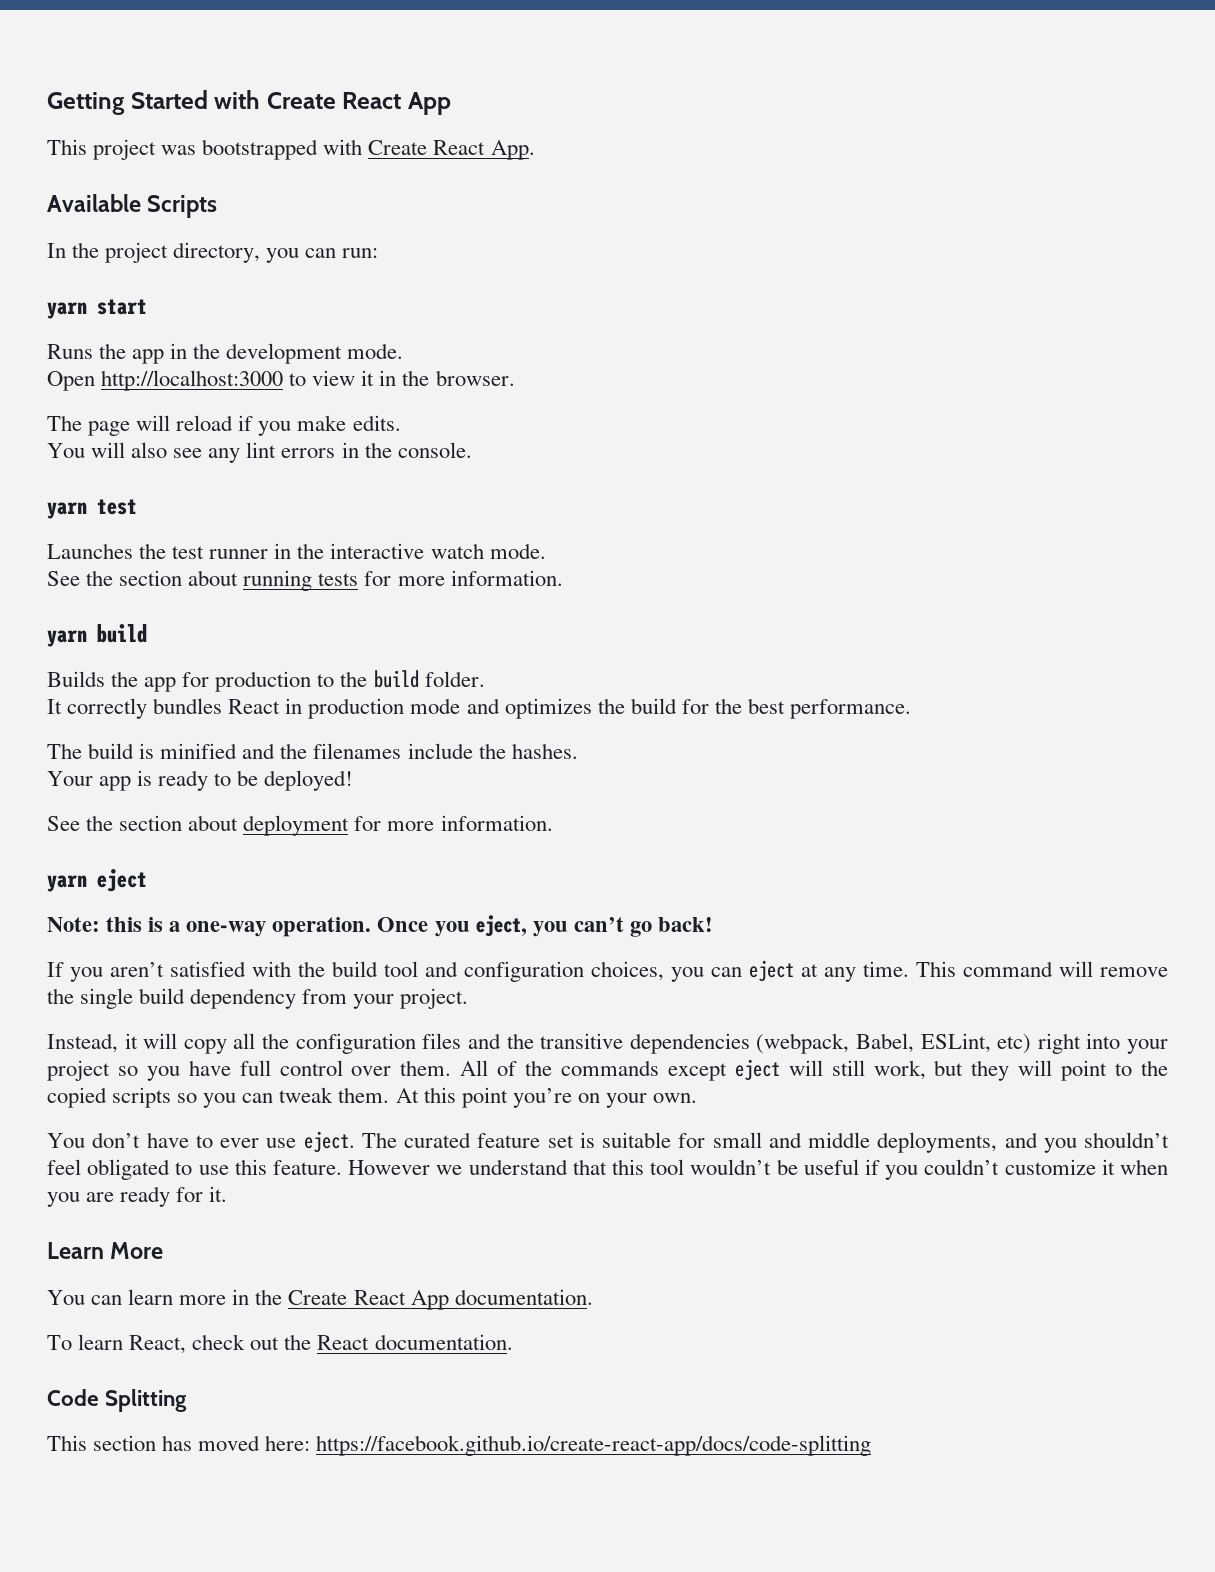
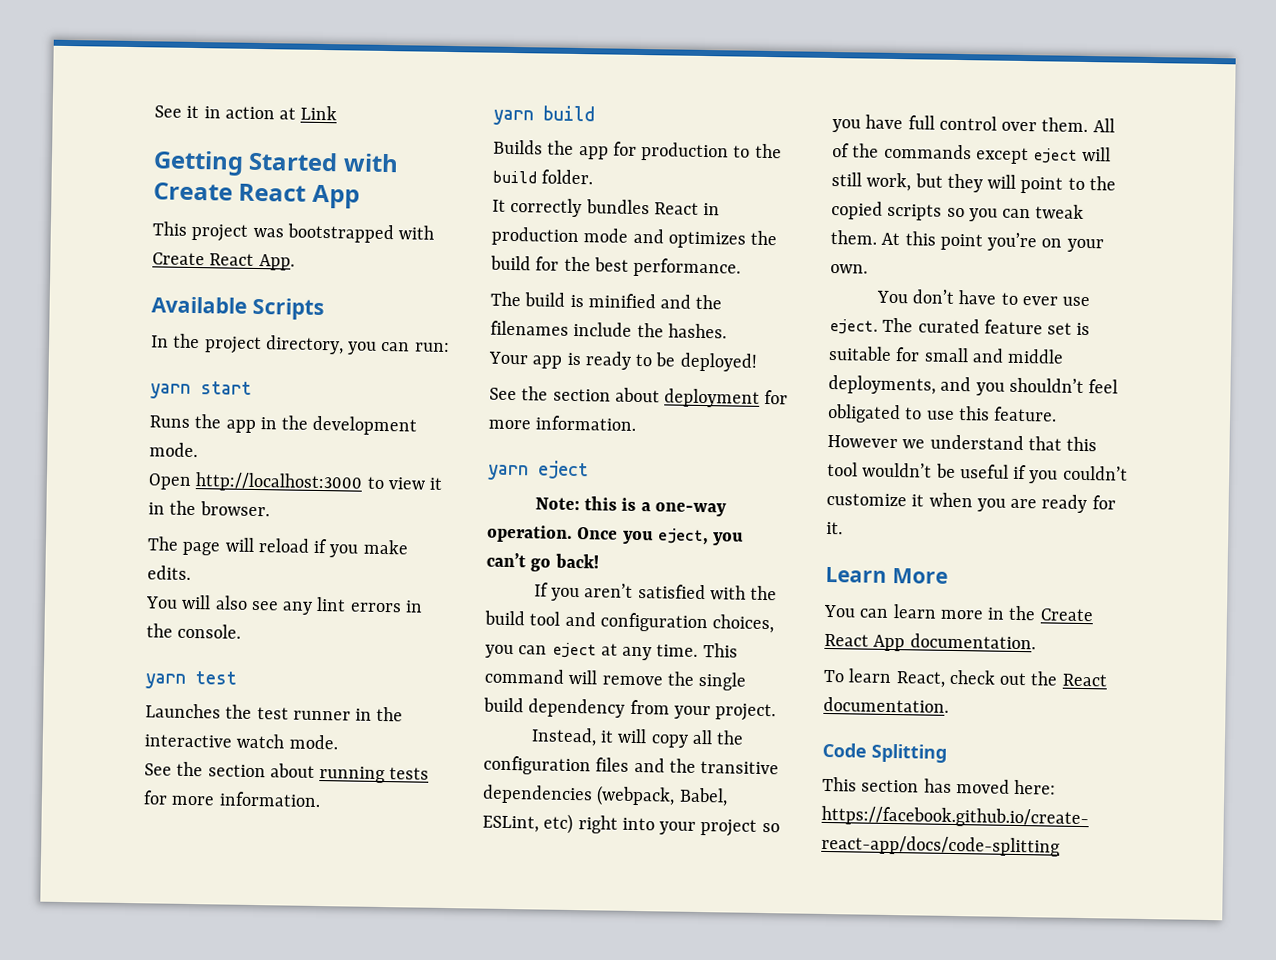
+ See it in action at Link

